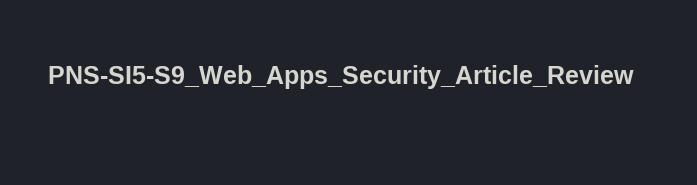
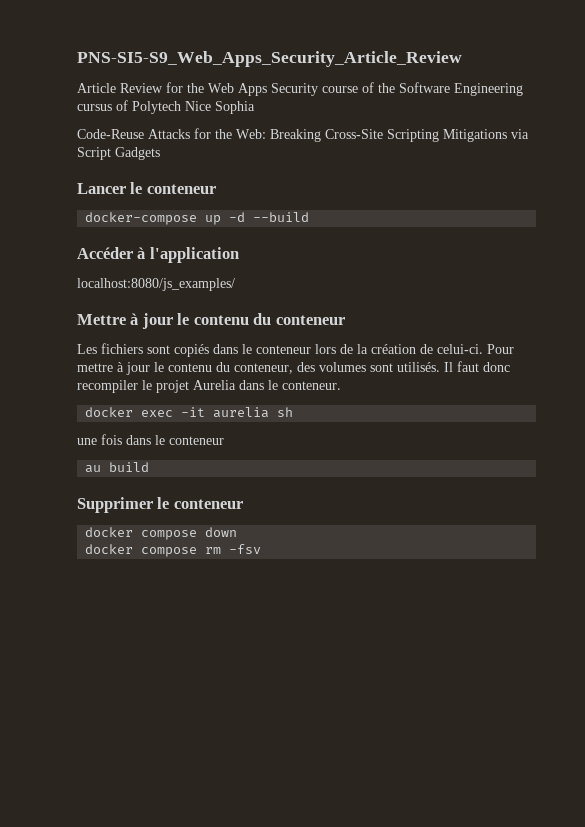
+ Article Review for the Web Apps Security course of the Software Engineering cursus of Polytech Nice Sophia
+ Code-Reuse Attacks for the Web: Breaking Cross-Site Scripting Mitigations via Script Gadgets
+ Lancer le conteneur
+ docker-compose up -d --build
+ Accéder à l'application
+ localhost:8080/js_examples/
+ Mettre à jour le contenu du conteneur
+ Les fichiers sont copiés dans le conteneur lors de la création de celui-ci. Pour mettre à jour le contenu du conteneur, des volumes sont utilisés. Il faut donc recompiler le projet Aurelia dans le conteneur.
+ docker exec -it aurelia sh
+ une fois dans le conteneur
+ au build
+ Supprimer le conteneur
+ docker compose down
+ docker compose rm -fsv

